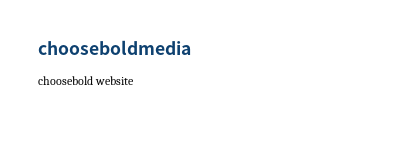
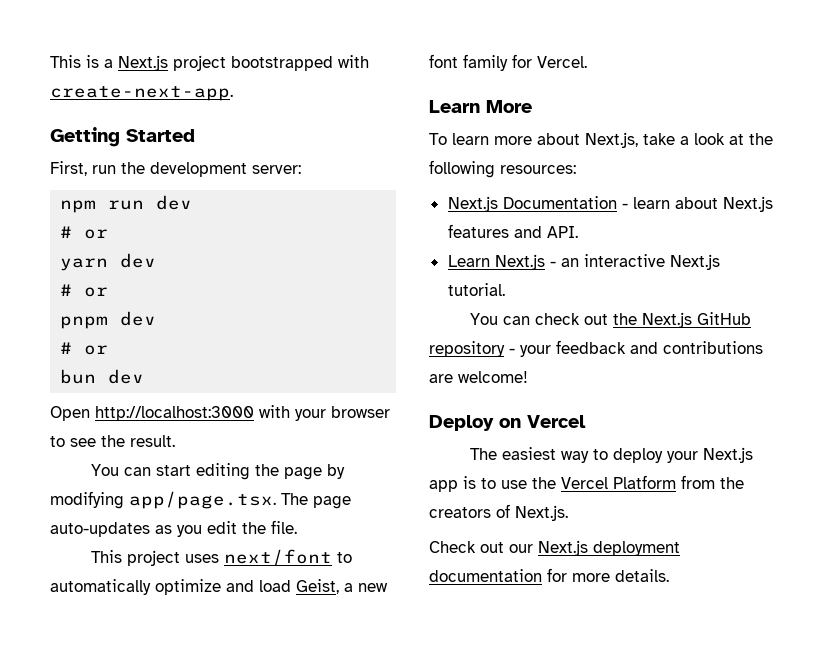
- chooseboldmedia
- choosebold website
+ This is a Next.js project bootstrapped with create-next-app.
+ Getting Started
+ First, run the development server:
+ npm run dev
+ # or
+ yarn dev
+ # or
+ pnpm dev
+ # or
+ bun dev
+ Open http://localhost:3000 with your browser to see the result.
+ You can start editing the page by modifying app/page.tsx. The page auto-updates as you edit the file.
+ This project uses next/font to automatically optimize and load Geist, a new font family for Vercel.
+ Learn More
+ To learn more about Next.js, take a look at the following resources:
+ Next.js Documentation - learn about Next.js features and API.
+ Learn Next.js - an interactive Next.js tutorial.
+ You can check out the Next.js GitHub repository - your feedback and contributions are welcome!
+ Deploy on Vercel
+ The easiest way to deploy your Next.js app is to use the Vercel Platform from the creators of Next.js.
+ Check out our Next.js deployment documentation for more details.

